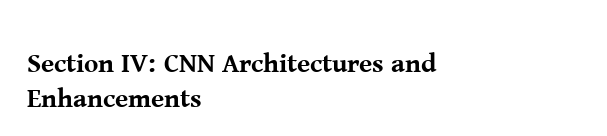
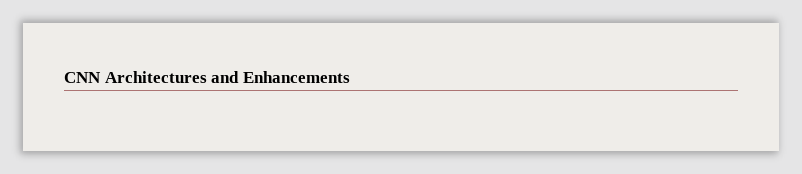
- Section IV: CNN Architectures and Enhancements
+ CNN Architectures and Enhancements

